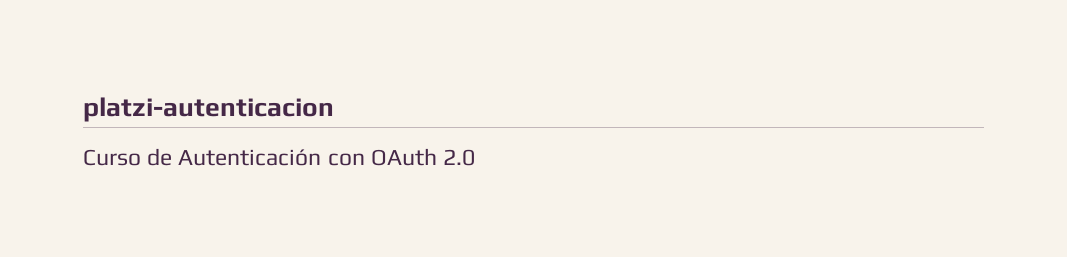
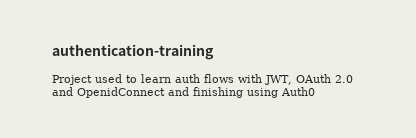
- platzi-autenticacion
- Curso de Autenticación con OAuth 2.0
+ authentication-training
+ Project used to learn auth flows with JWT, OAuth 2.0 and OpenidConnect and finishing using Auth0

